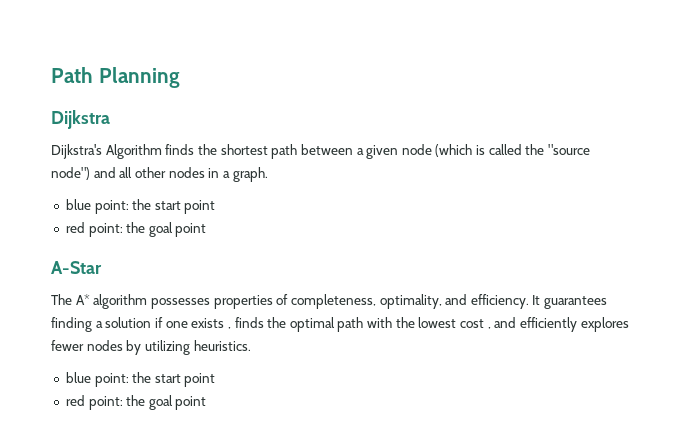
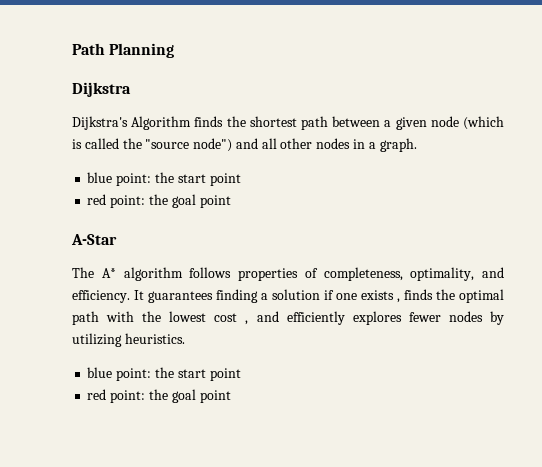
- The A* algorithm possesses properties of completeness, optimality, and efficiency.
+ The A* algorithm follows properties of completeness, optimality, and efficiency.

